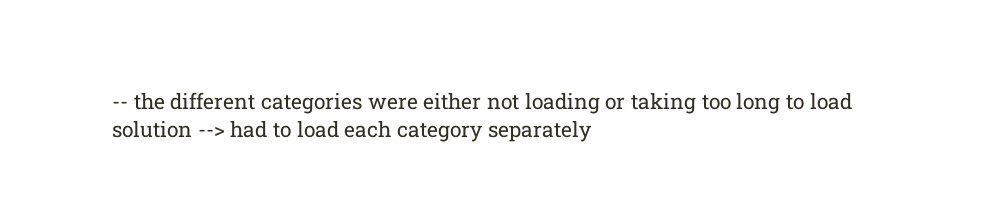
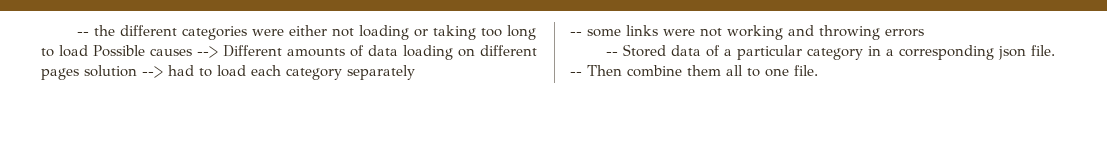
- -- the different categories were either not loading or taking too long to load solution --> had to load each category separately
+ -- the different categories were either not loading or taking too long to load Possible causes --> Different amounts of data loading on different pages solution --> had to load each category separately
+ -- some links were not working and throwing errors
+ -- Stored data of a particular category in a corresponding json file. -- Then combine them all to one file.

